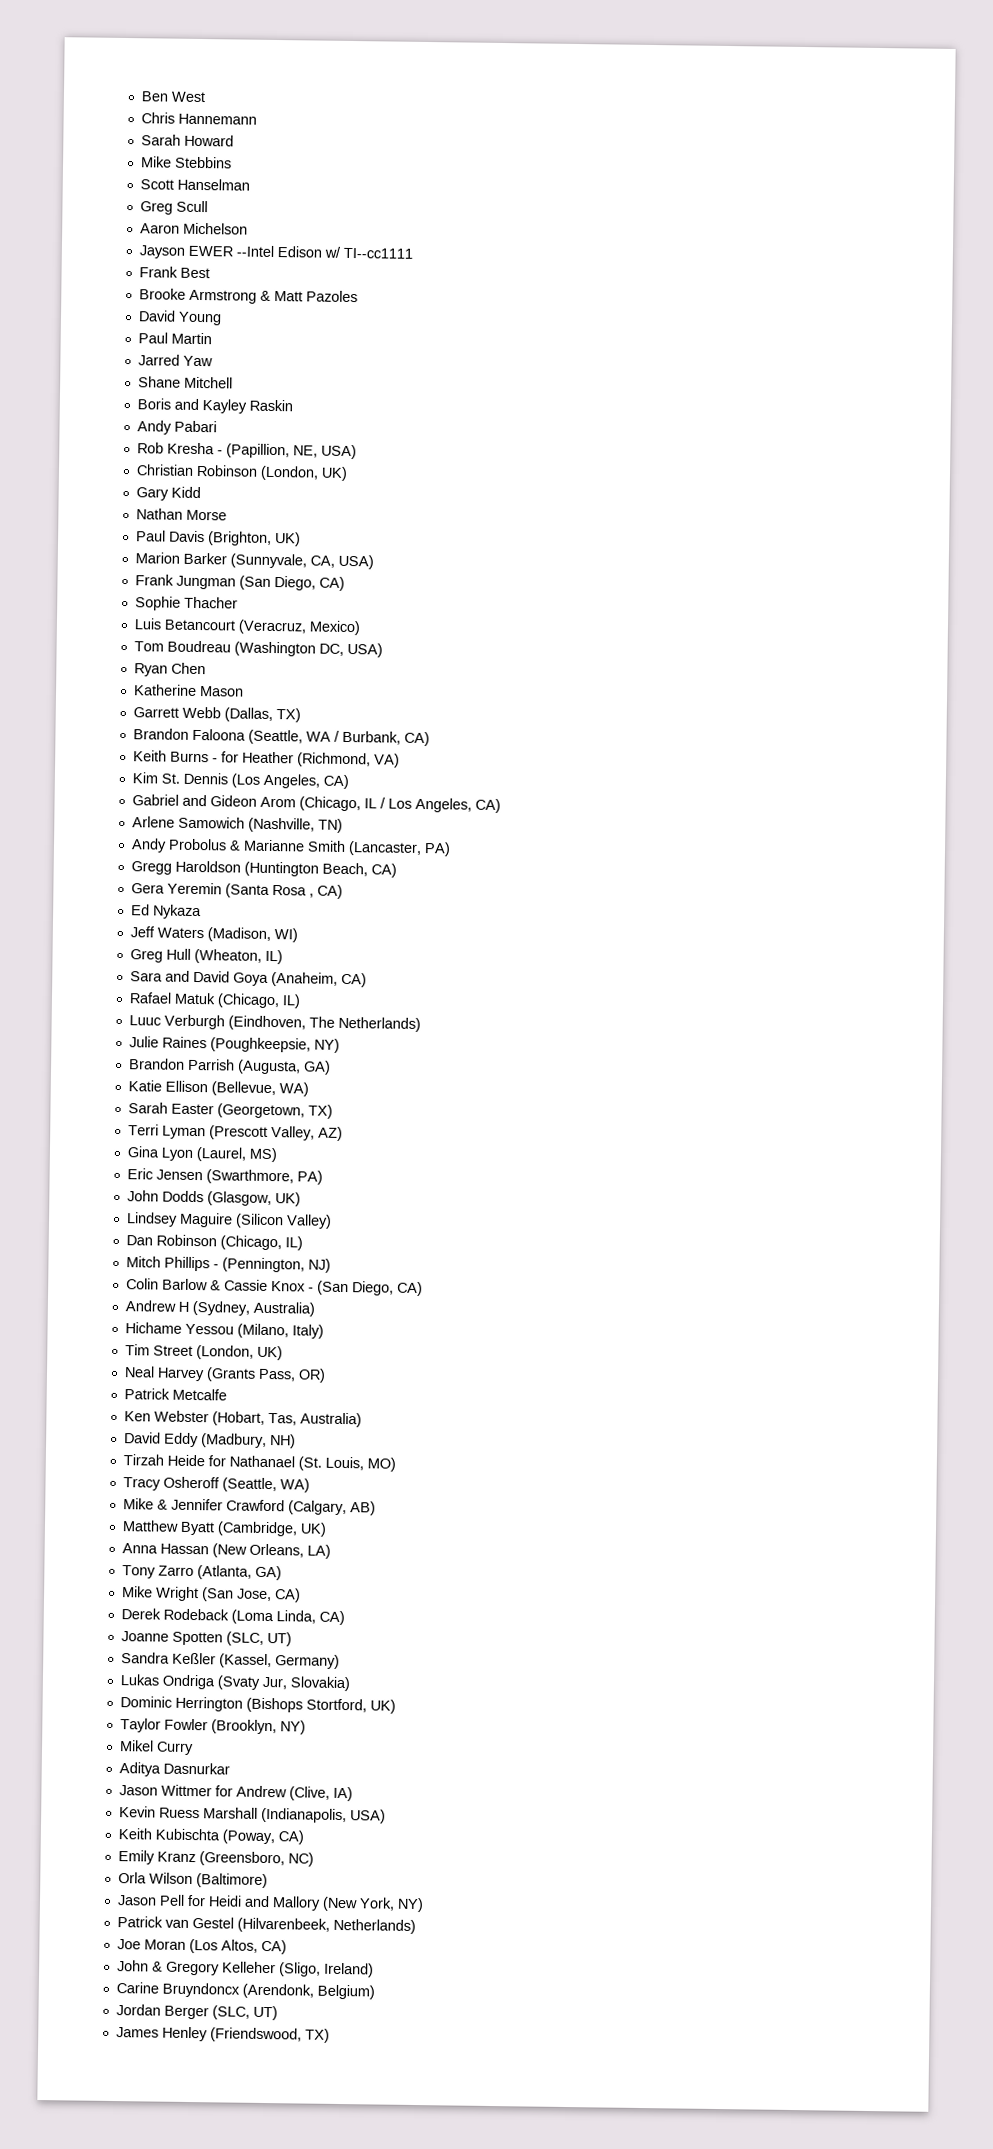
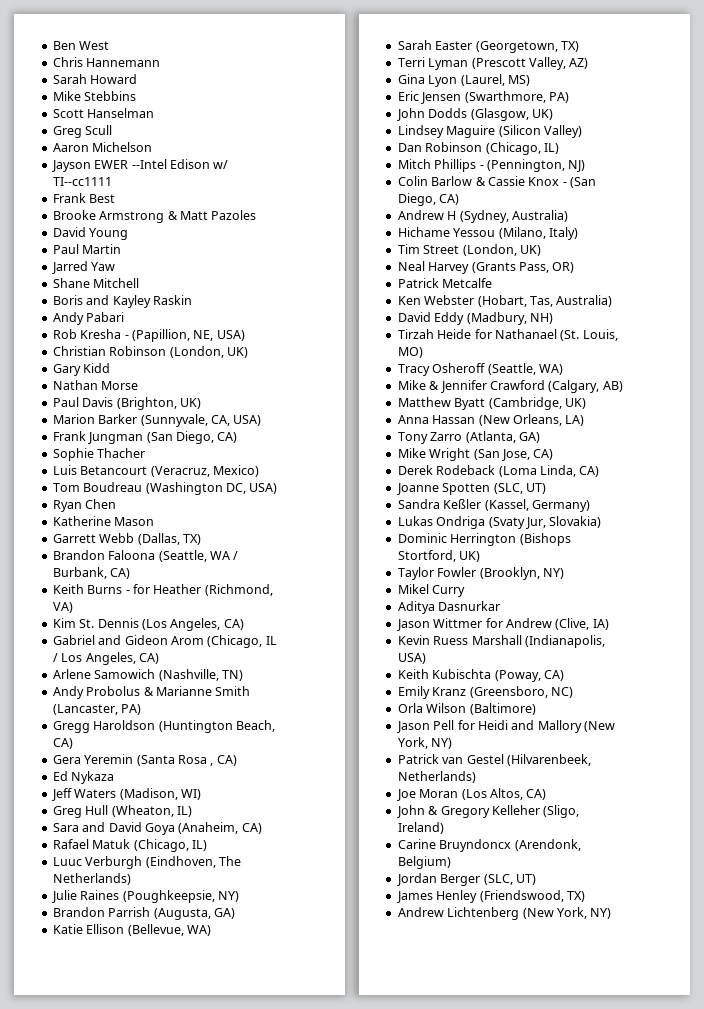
+ Andrew Lichtenberg (New York, NY)

